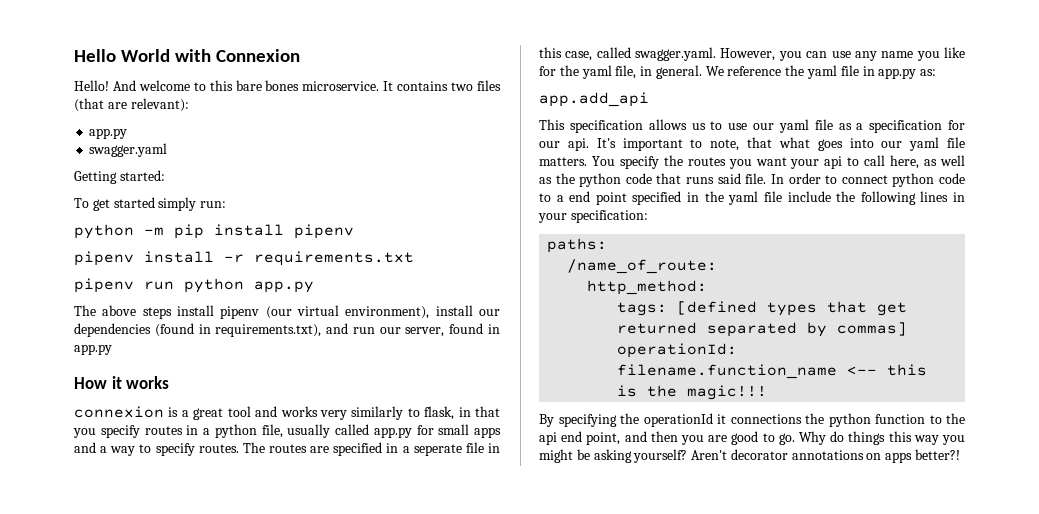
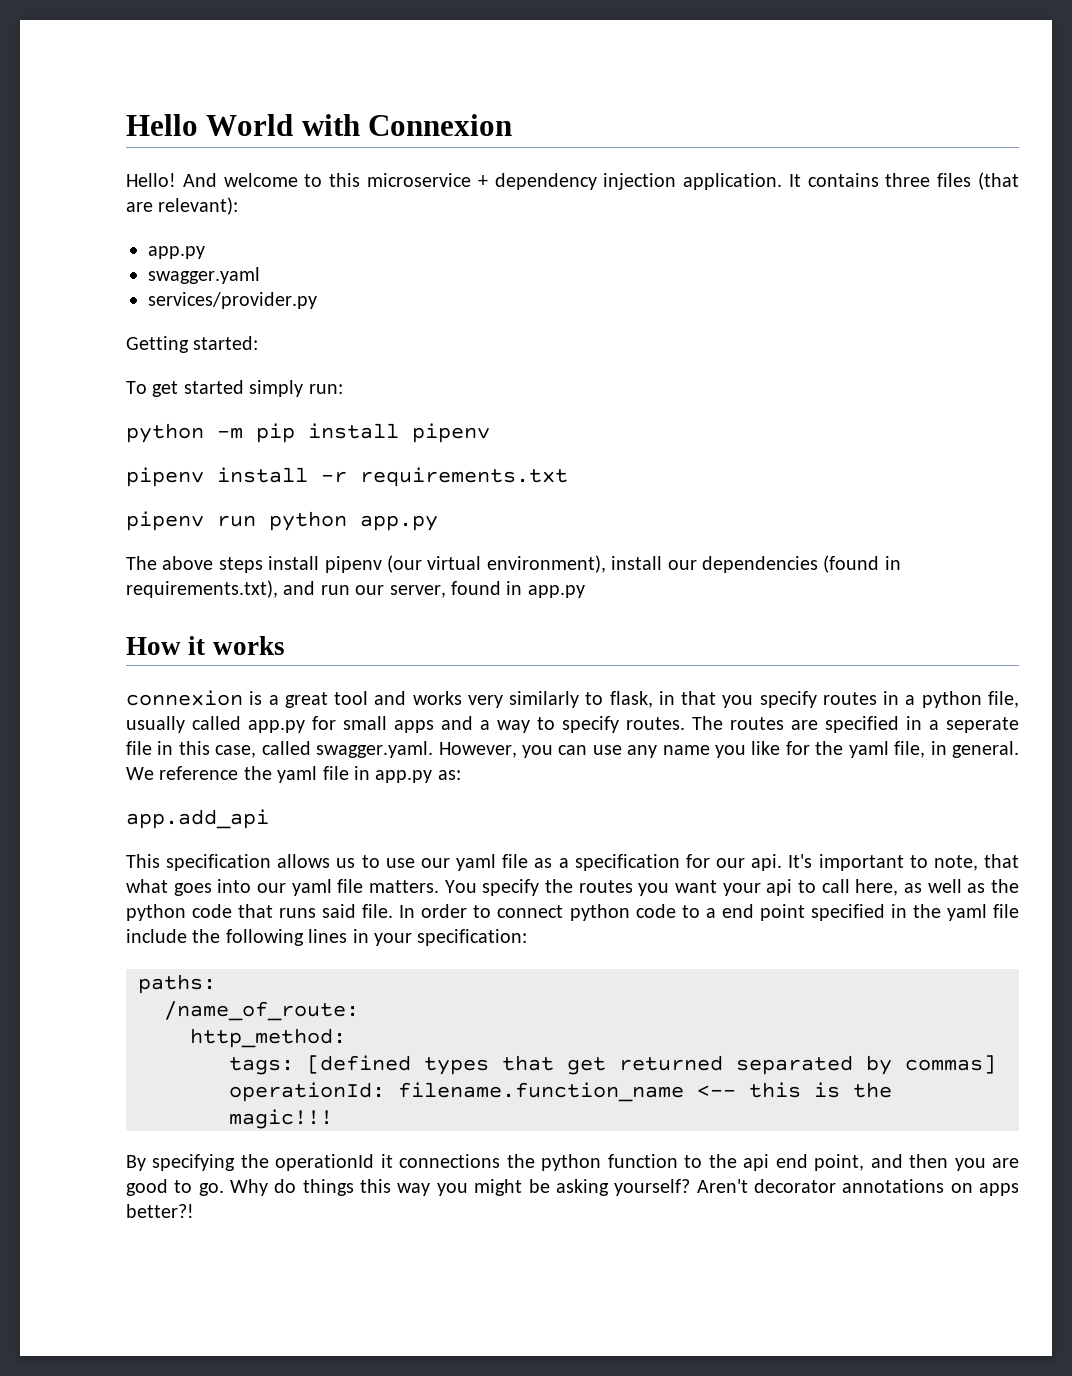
- And welcome to this bare bones microservice.
+ And welcome to this microservice + dependency injection application.
- It contains two files (that are relevant):
+ It contains three files (that are relevant):
+ services/provider.py

